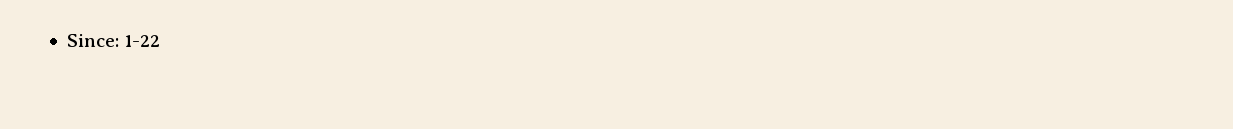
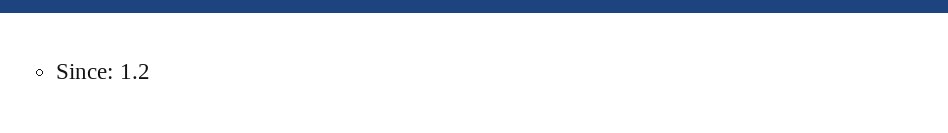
- Since: 1-22
+ Since: 1.2

